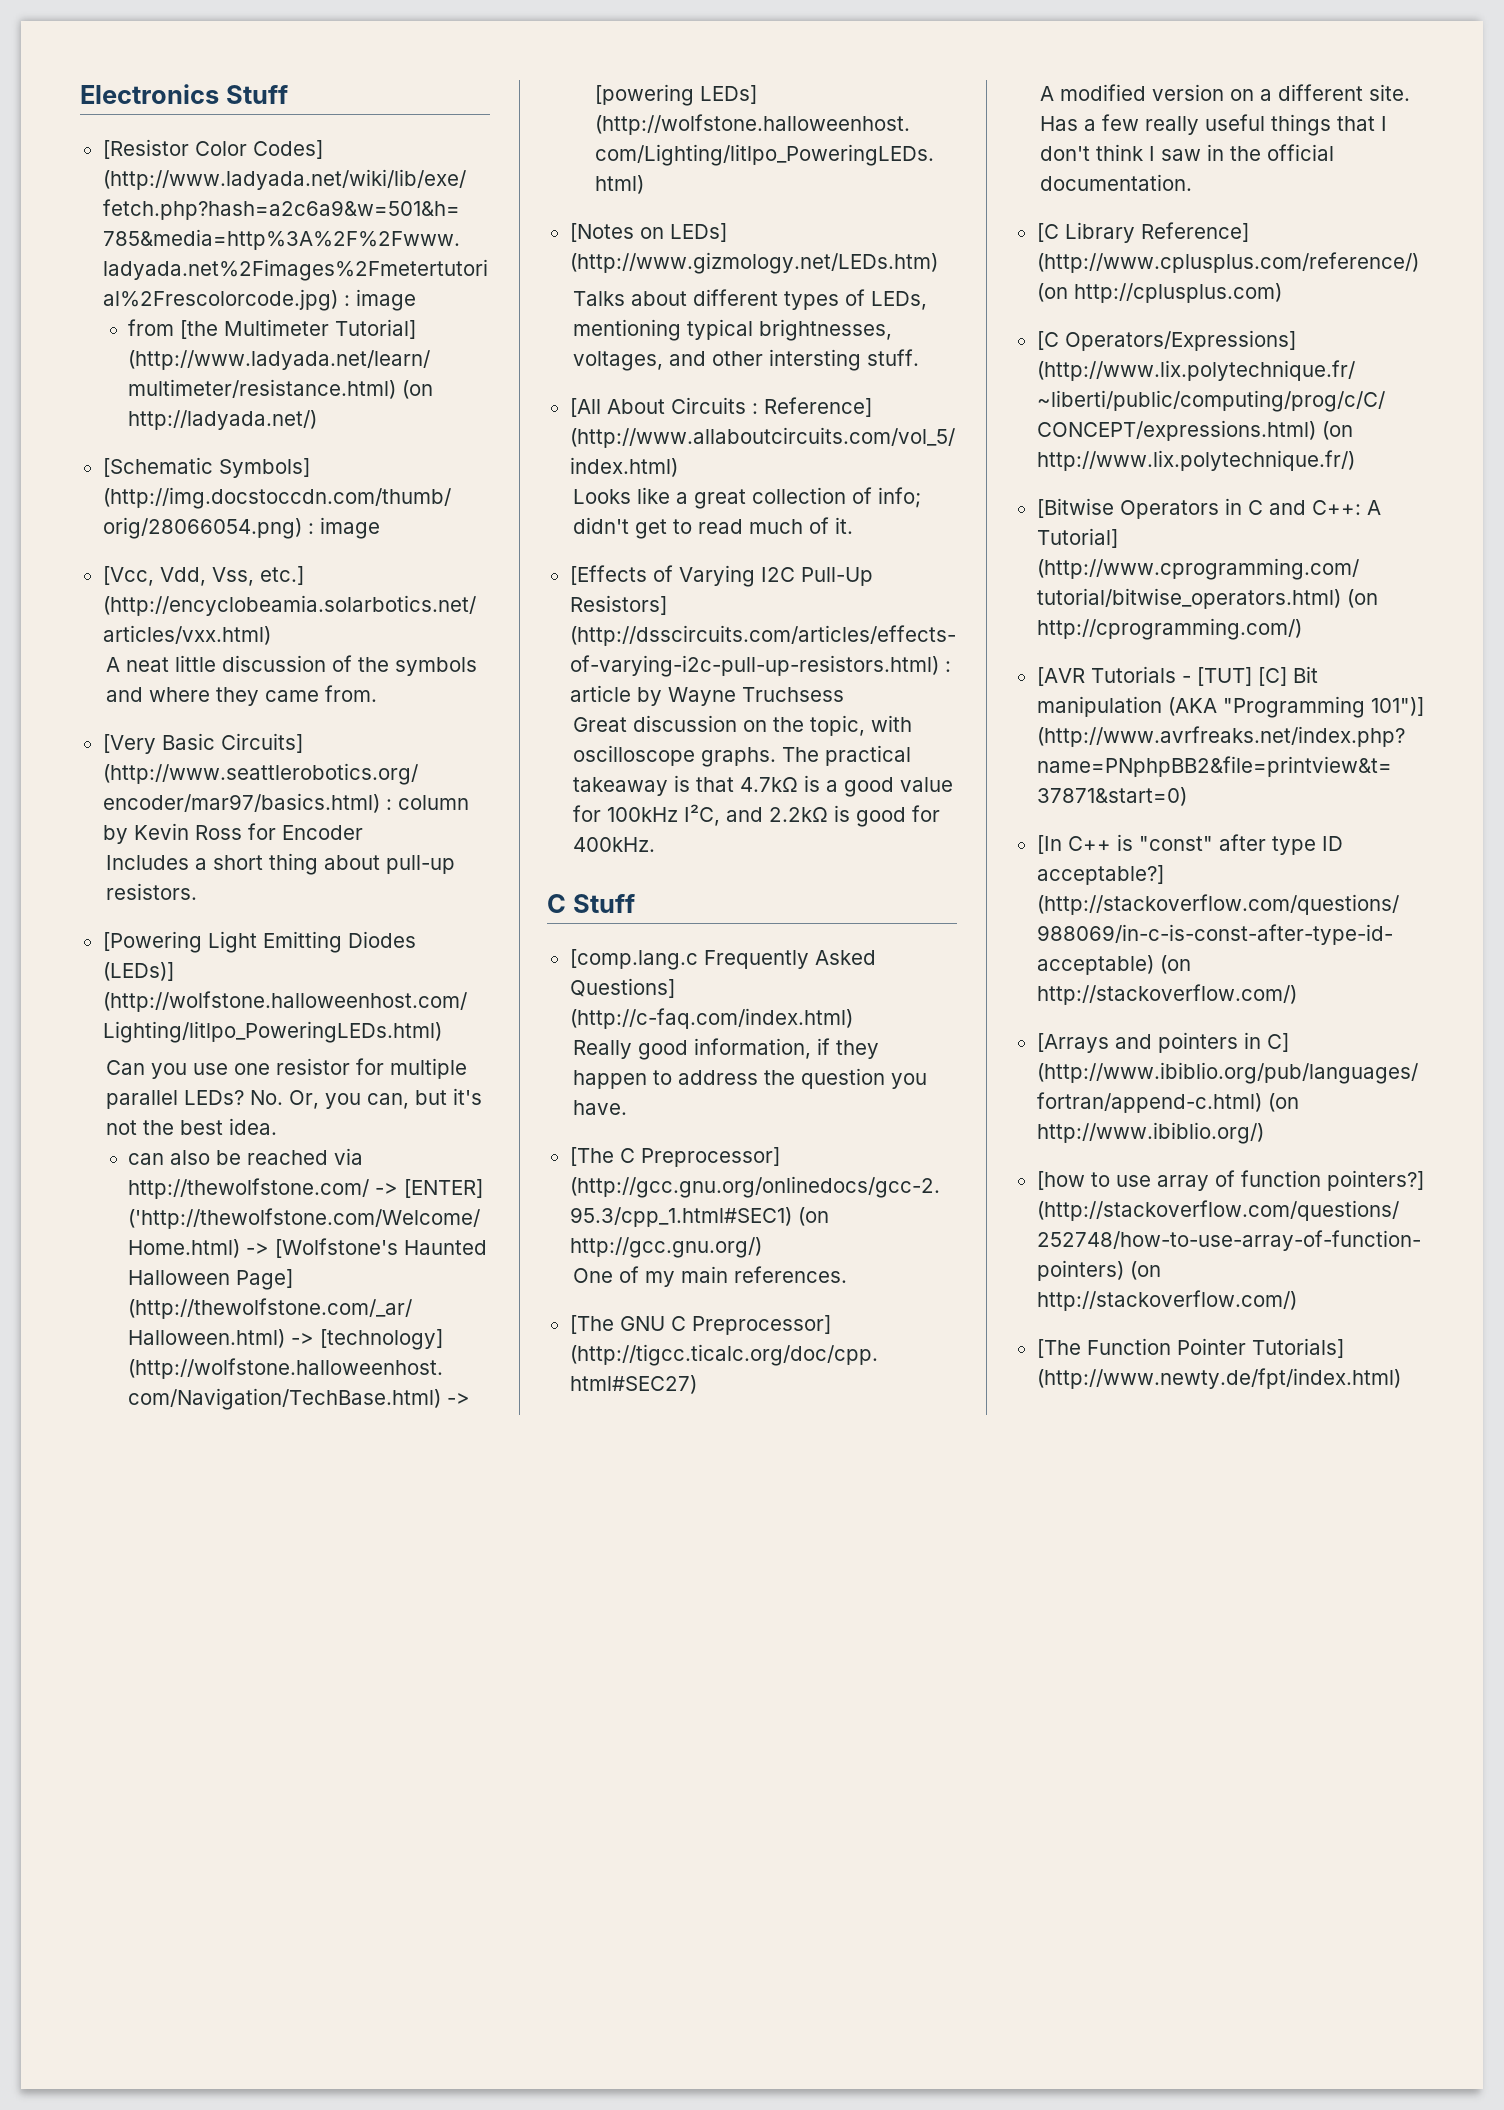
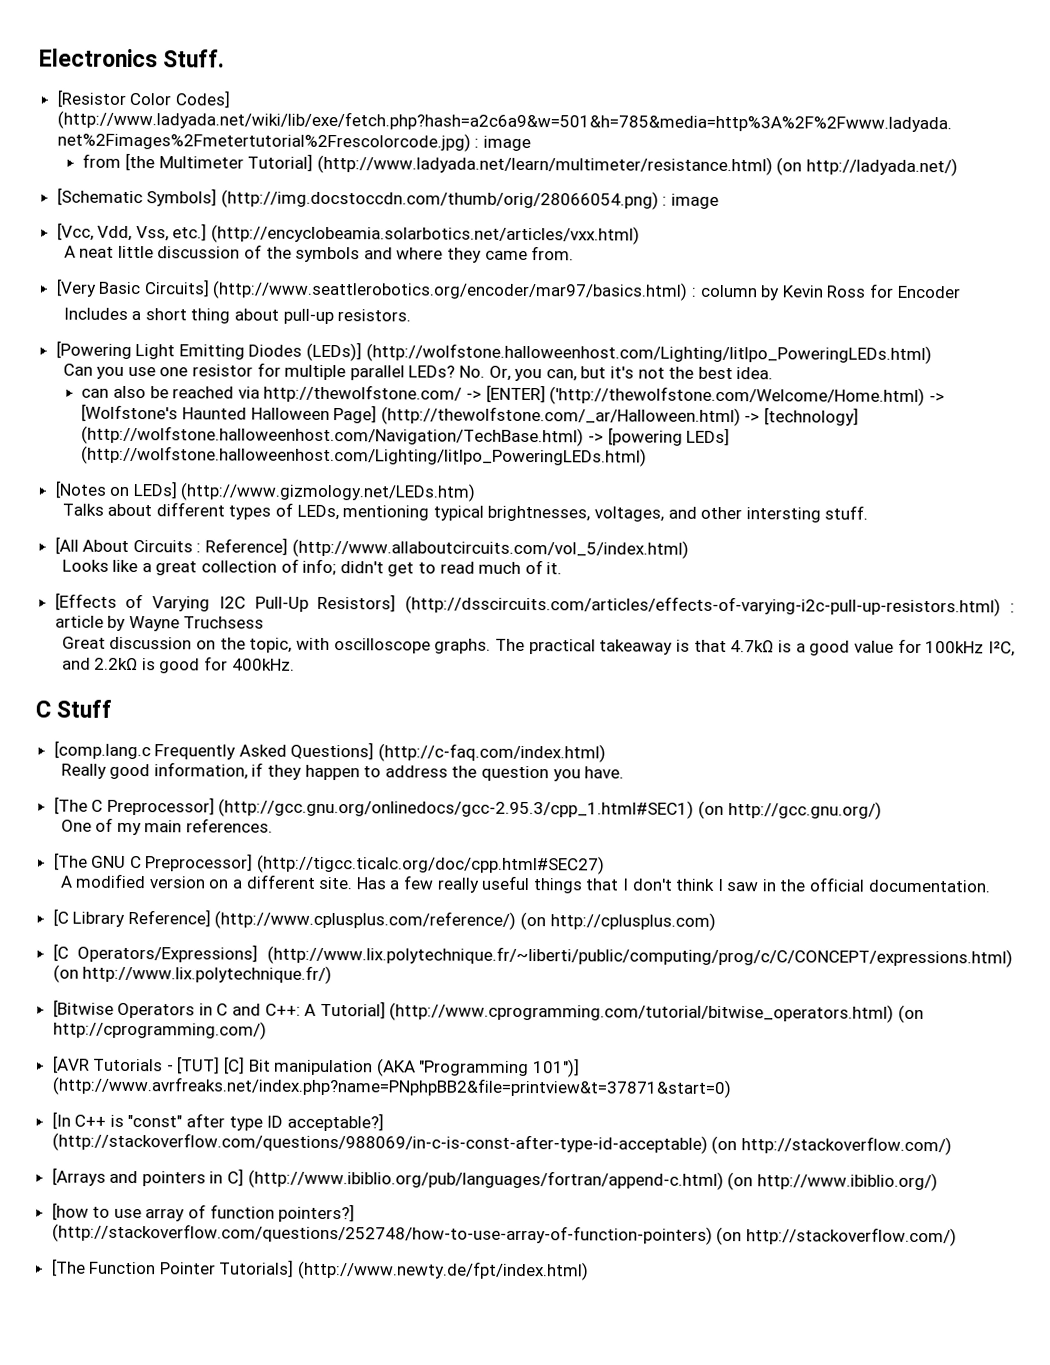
- Electronics Stuff
+ Electronics Stuff.

